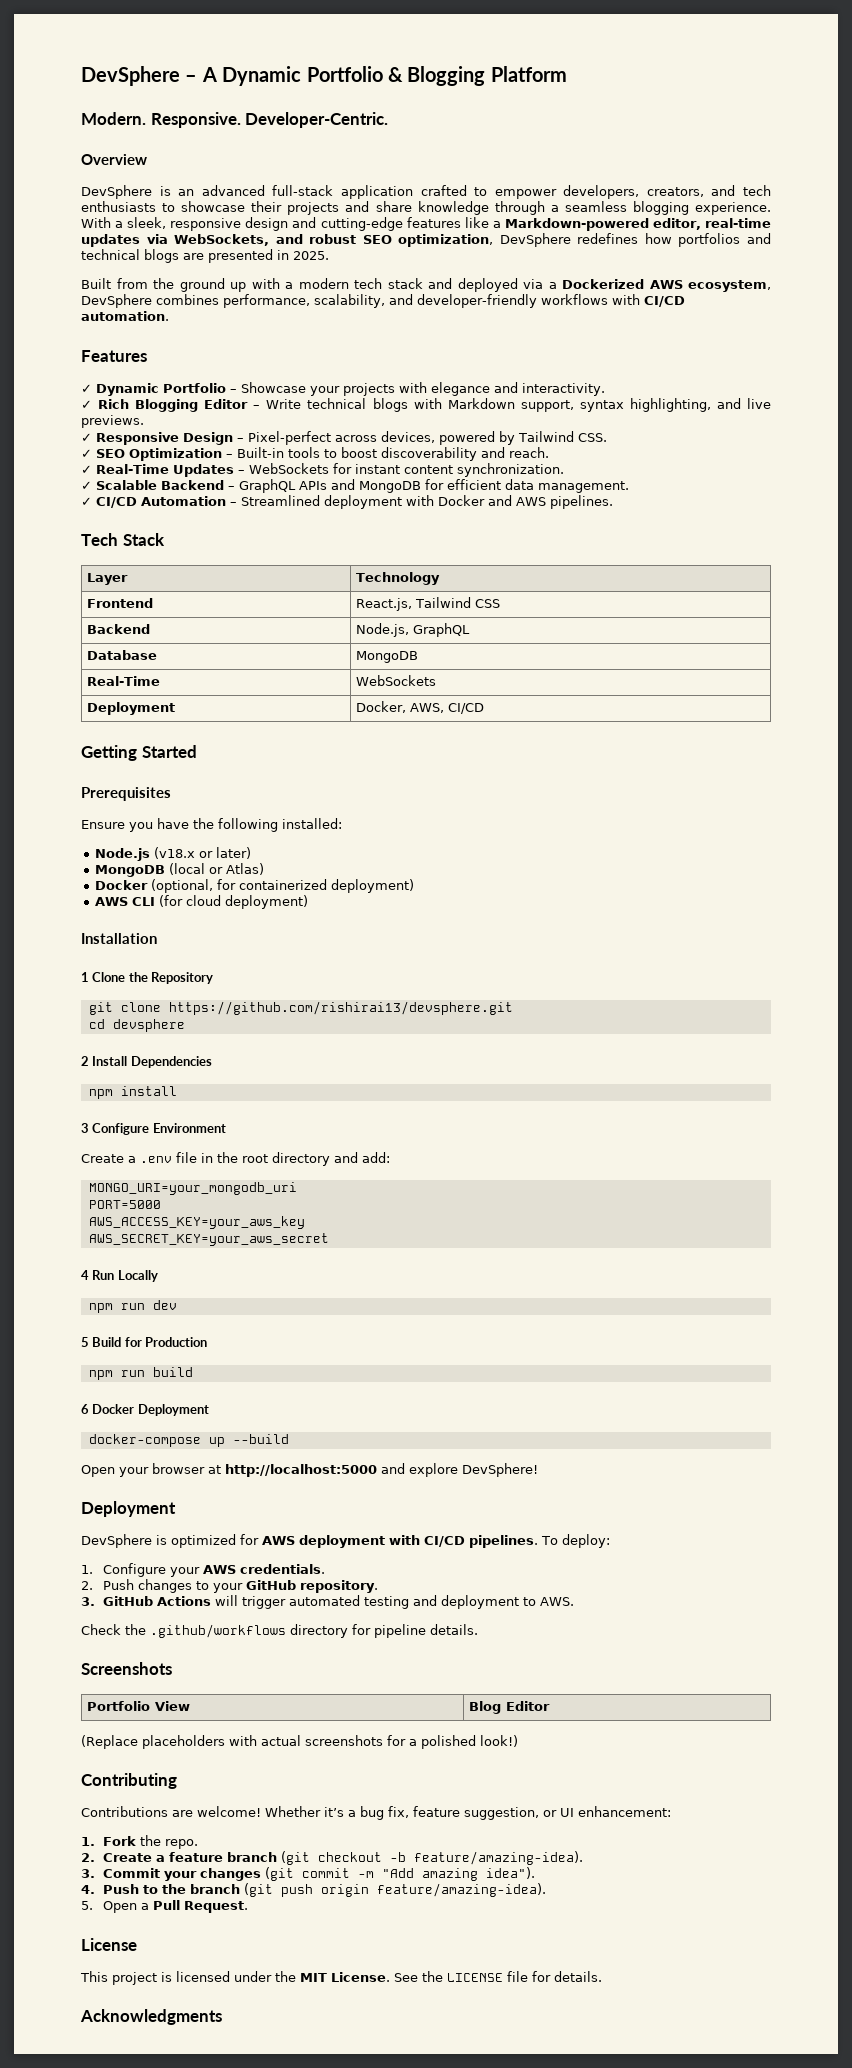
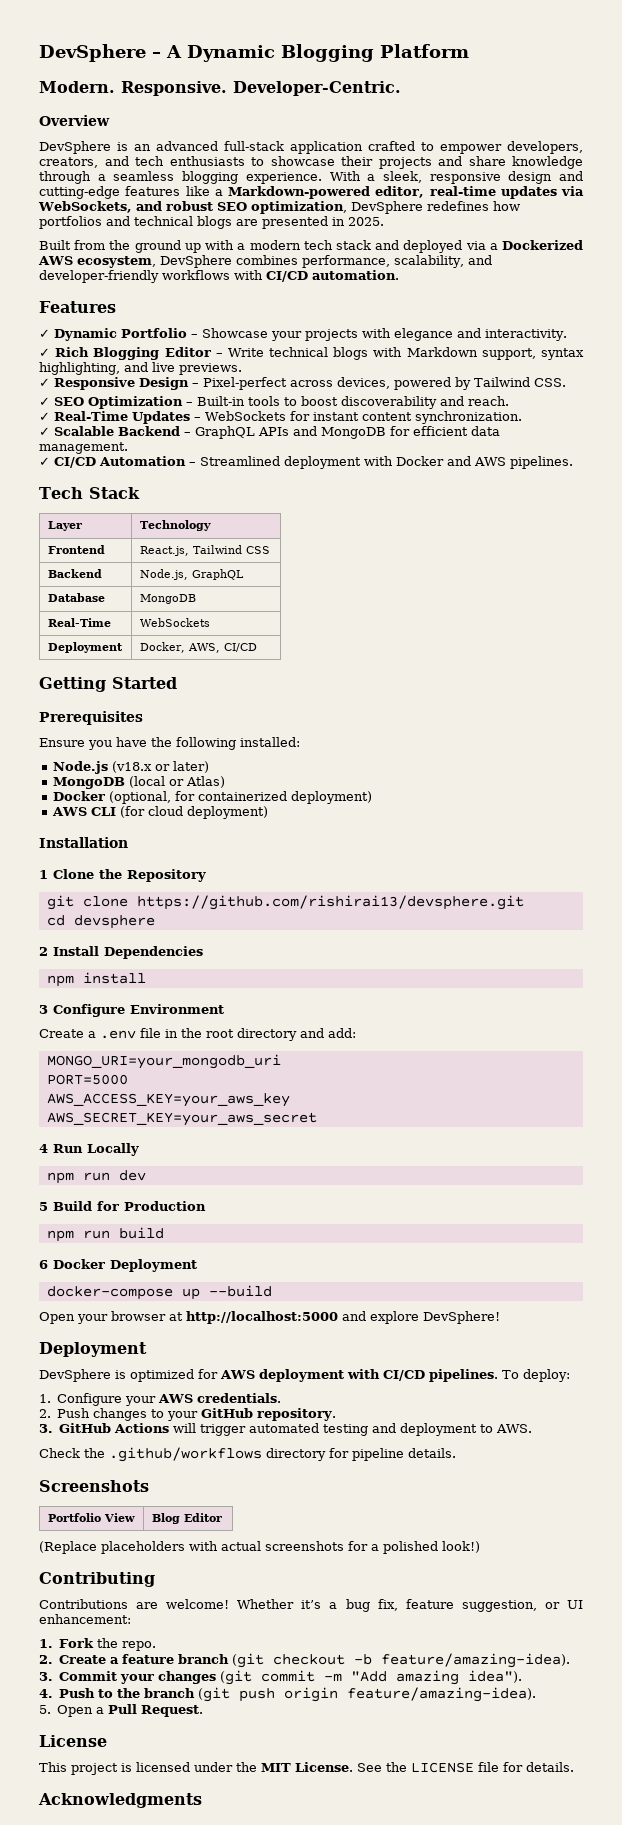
- DevSphere – A Dynamic Portfolio & Blogging Platform
+ DevSphere – A Dynamic Blogging Platform

